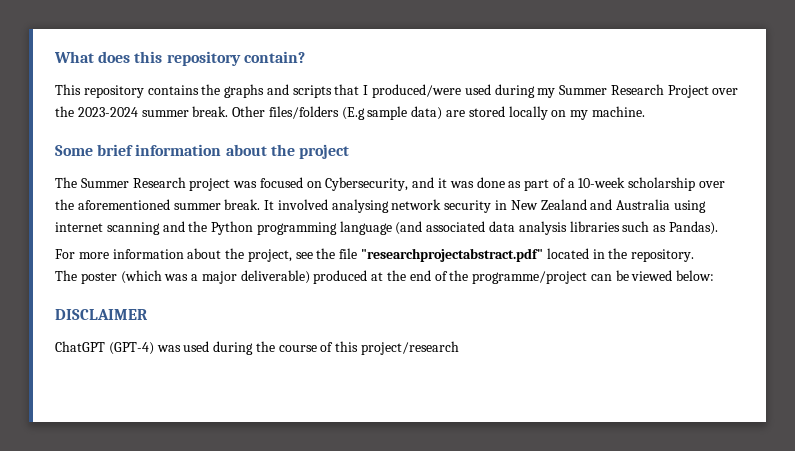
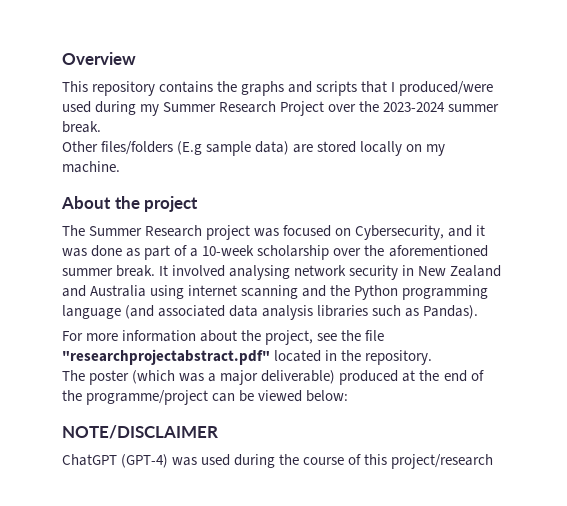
- What does this repository contain?
+ Overview
- This repository contains the graphs and scripts that I produced/were used during my Summer Research Project over the 2023-2024 summer break. Other files/folders (E.g sample data) are stored locally on my machine.
+ This repository contains the graphs and scripts that I produced/were used during my Summer Research Project over the 2023-2024 summer break.
+ Other files/folders (E.g sample data) are stored locally on my machine.
- Some brief information about the project
+ About the project
- DISCLAIMER
+ NOTE/DISCLAIMER

